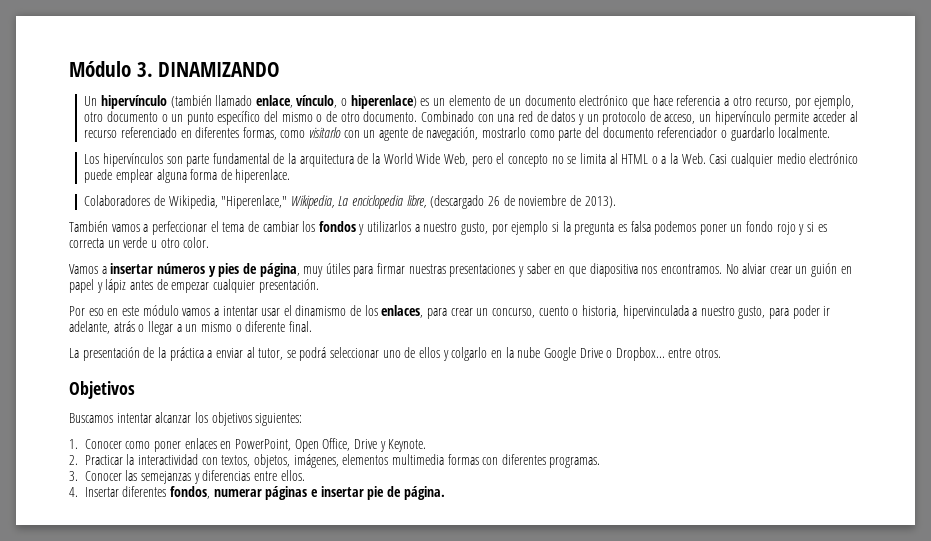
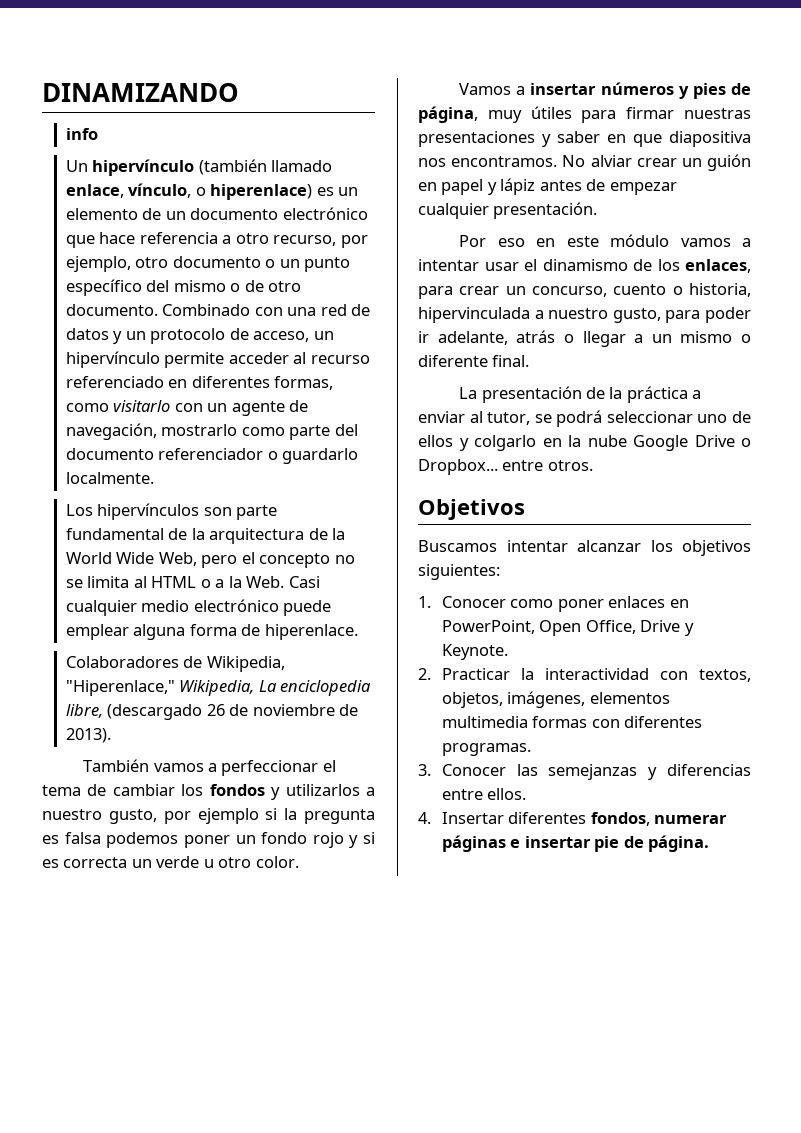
- Módulo 3. DINAMIZANDO
+ DINAMIZANDO
+ info

